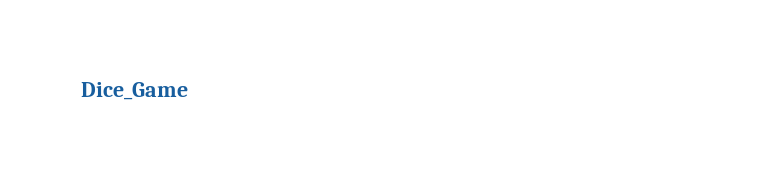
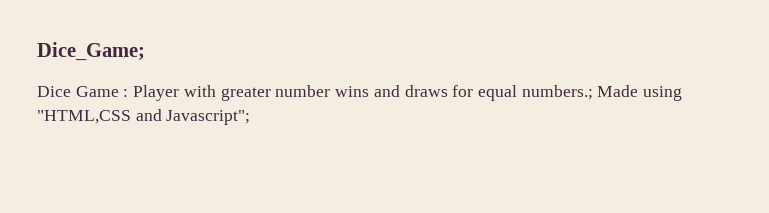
- Dice_Game
+ Dice_Game;
+ Dice Game : Player with greater number wins and draws for equal numbers.; Made using "HTML,CSS and Javascript";

